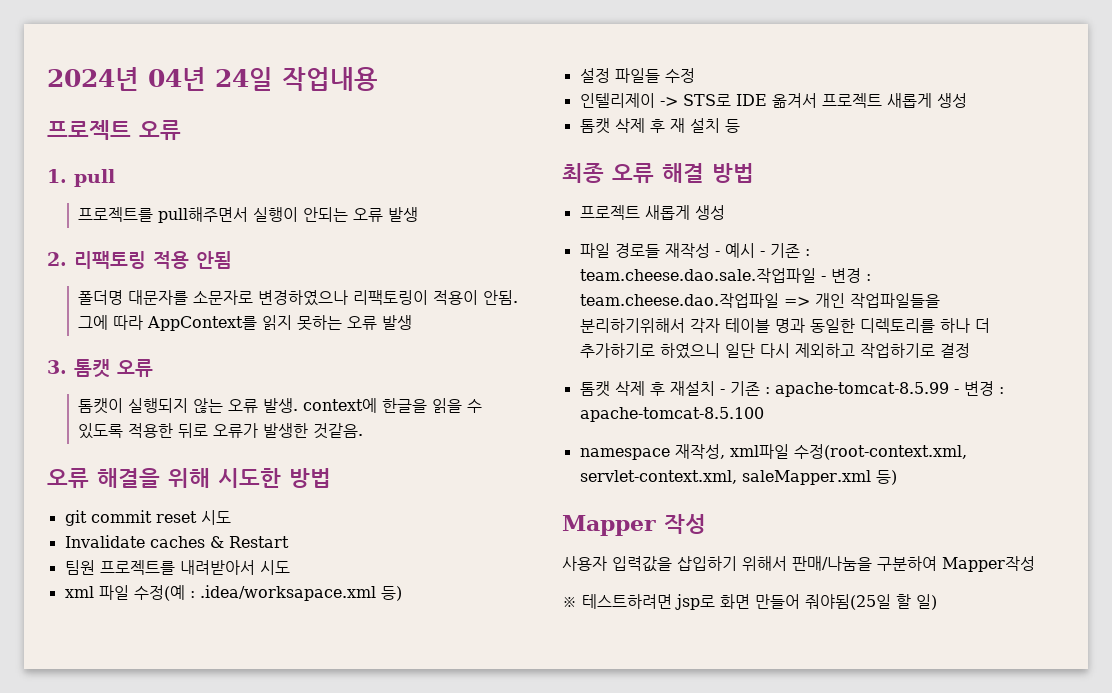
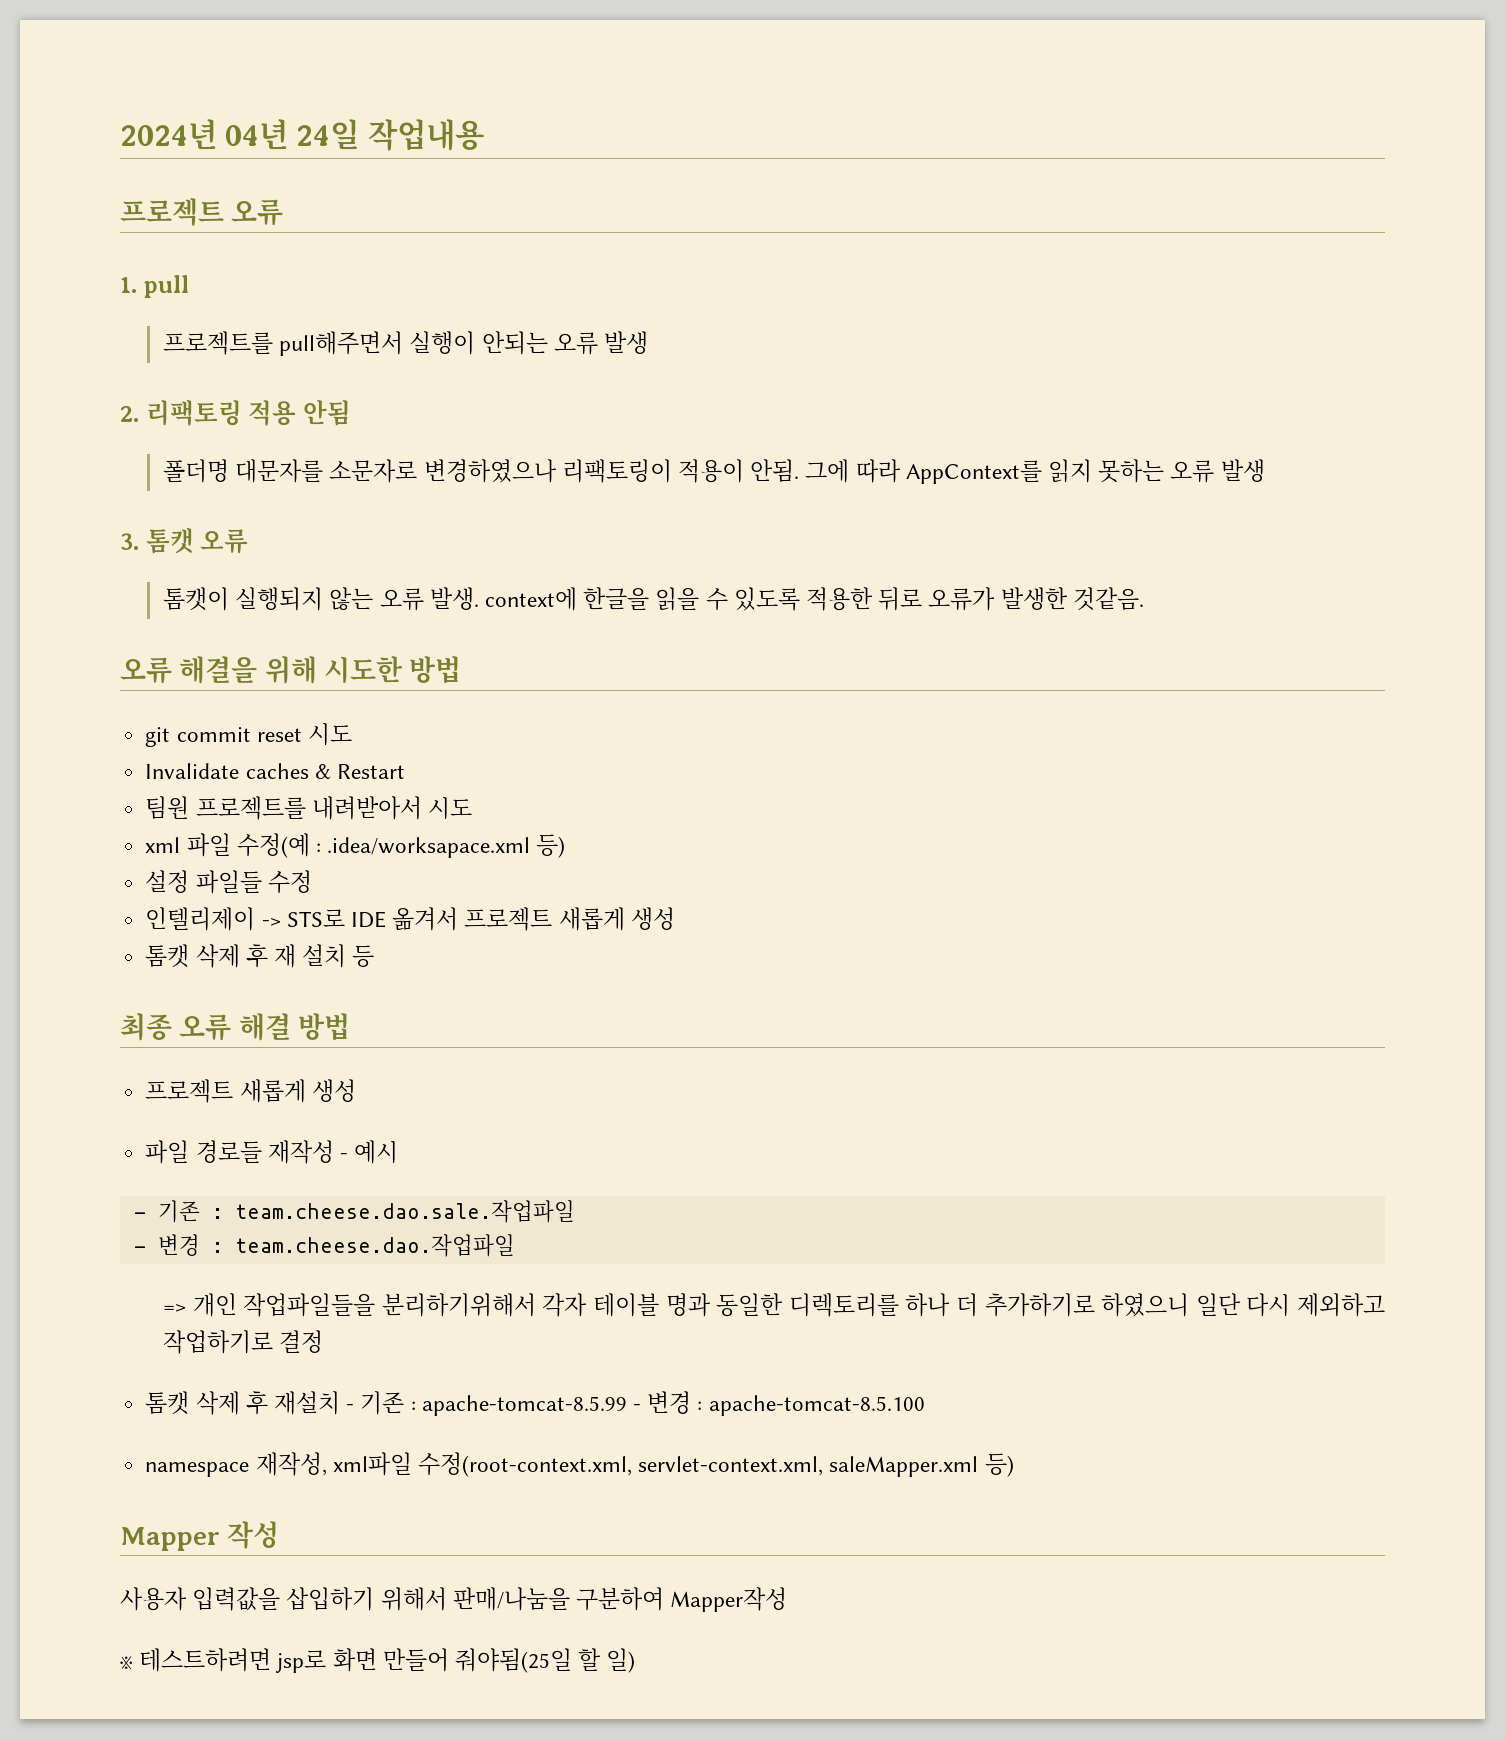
- 파일 경로들 재작성 - 예시 - 기존 : team.cheese.dao.sale.작업파일 - 변경 : team.cheese.dao.작업파일 => 개인 작업파일들을 분리하기위해서 각자 테이블 명과 동일한 디렉토리를 하나 더 추가하기로 하였으니 일단 다시 제외하고 작업하기로 결정
+ 파일 경로들 재작성 - 예시
+ - 기존 : team.cheese.dao.sale.작업파일
+ - 변경 : team.cheese.dao.작업파일
+ => 개인 작업파일들을 분리하기위해서 각자 테이블 명과 동일한 디렉토리를 하나 더 추가하기로 하였으니 일단 다시 제외하고 작업하기로 결정

